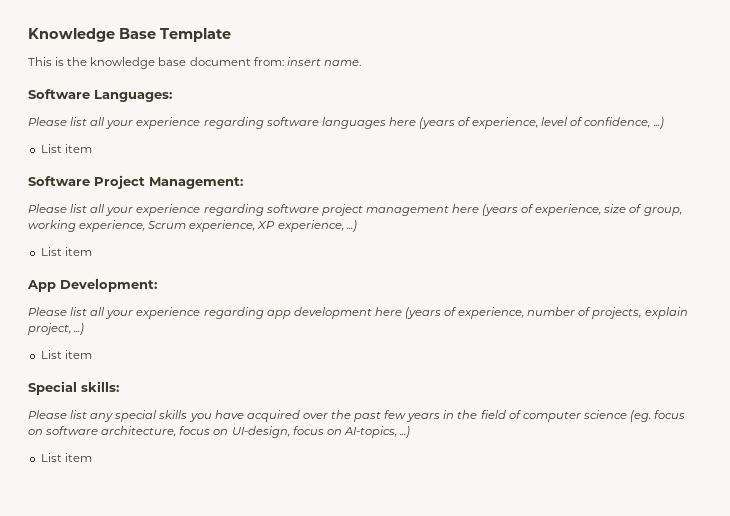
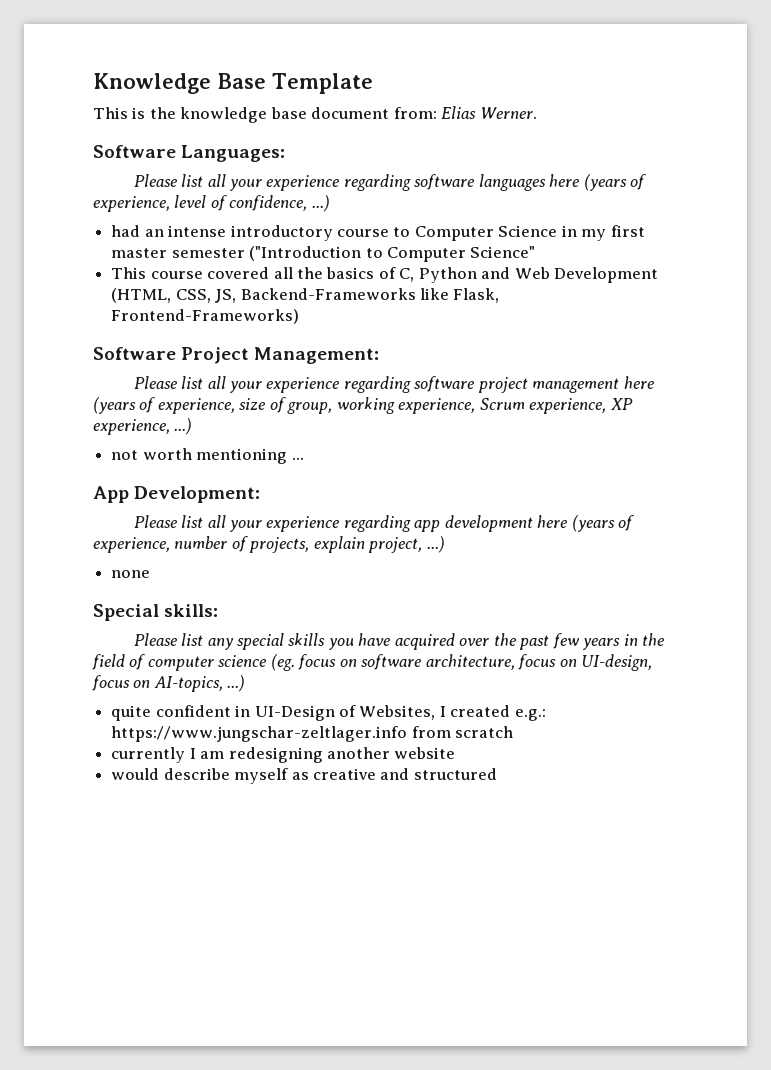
- This is the knowledge base document from: insert name.
+ This is the knowledge base document from: Elias Werner.
  Please list all your experience regarding software languages here (years of experience, level of confidence, ...)
- List item
+ had an intense introductory course to Computer Science in my first master semester ("Introduction to Computer Science"
+ This course covered all the basics of C, Python and Web Development (HTML, CSS, JS, Backend-Frameworks like Flask, Frontend-Frameworks)
  Please list all your experience regarding software project management here (years of experience, size of group, working experience, Scrum experience, XP experience, ...)
- List item
+ not worth mentioning ...
  Please list all your experience regarding app development here (years of experience, number of projects, explain project, ...)
- List item
+ none
  Please list any special skills you have acquired over the past few years in the field of computer science (eg. focus on software architecture, focus on UI-design, focus on AI-topics, ...)
- List item
+ quite confident in UI-Design of Websites, I created e.g.: https://www.jungschar-zeltlager.info from scratch
+ currently I am redesigning another website
+ would describe myself as creative and structured

